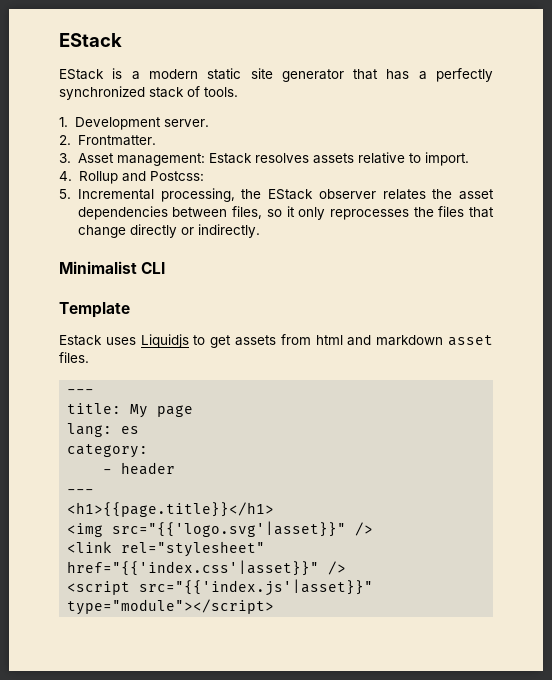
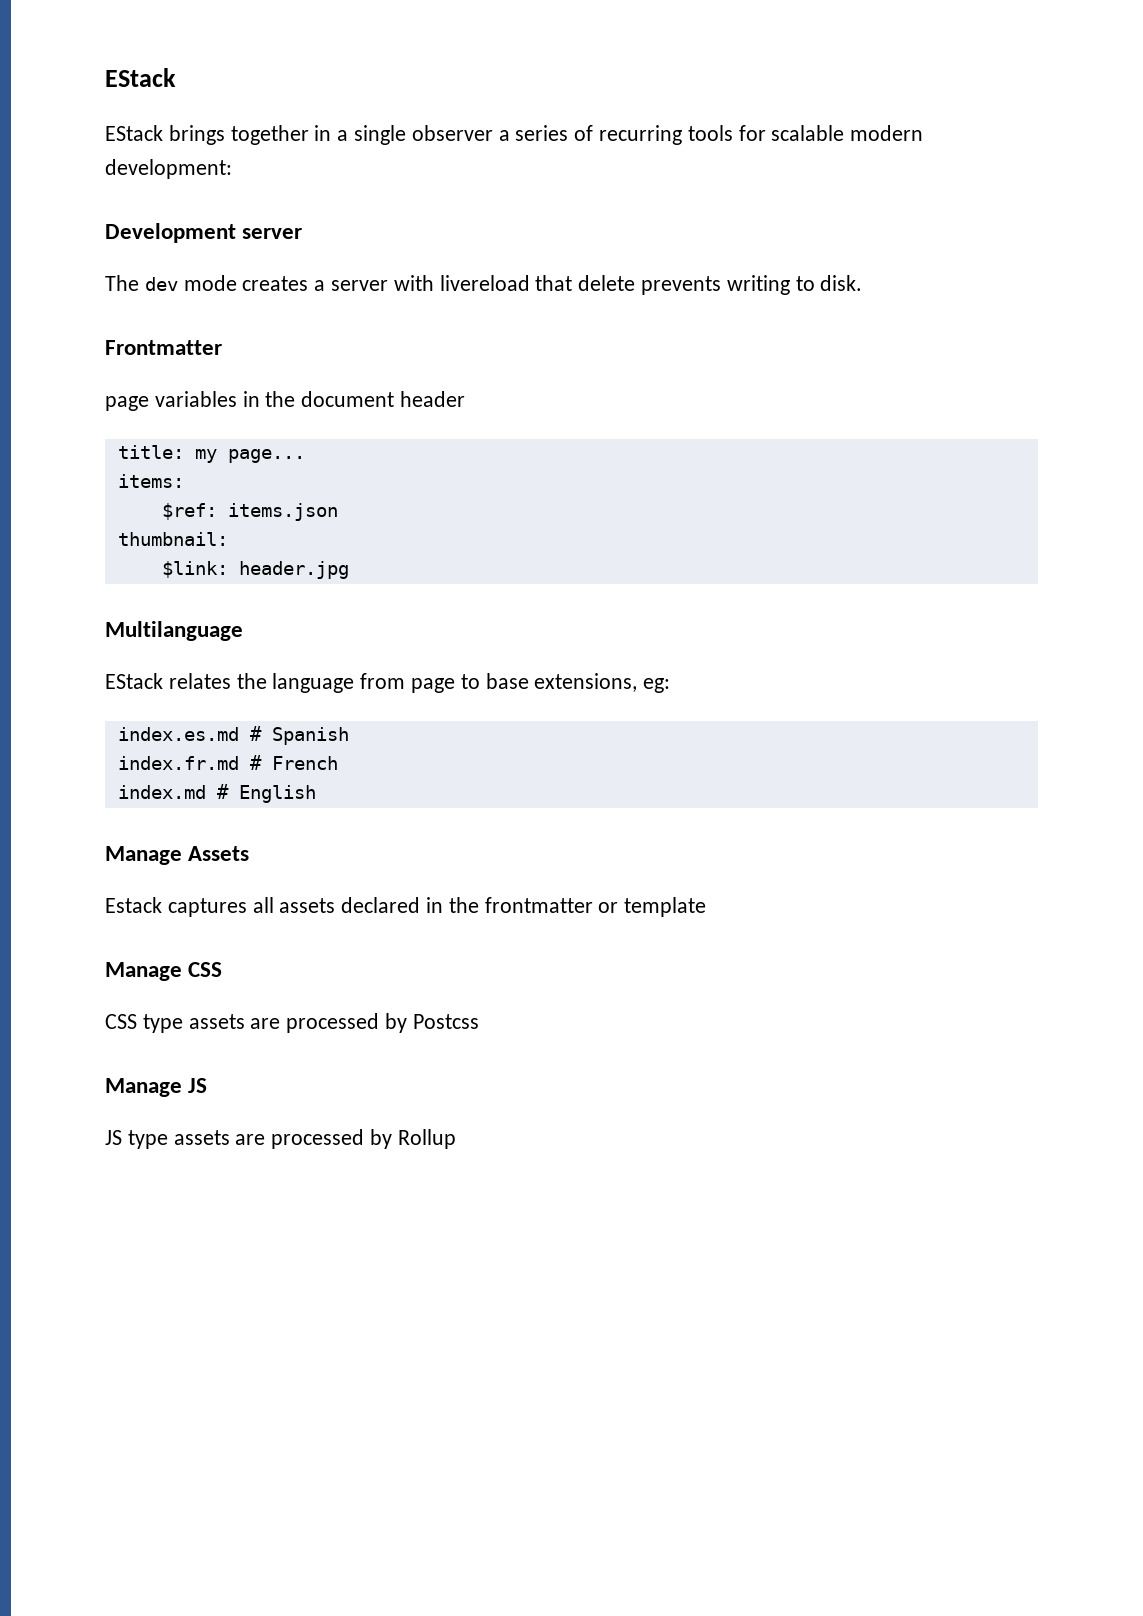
- EStack is a modern static site generator that has a perfectly synchronized stack of tools.
- 1. Development server.
- 2. Frontmatter.
- 3. Asset management: Estack resolves assets relative to import.
- 4. Rollup and Postcss:
- 5. Incremental processing, the EStack observer relates the asset dependencies between files, so it only reprocesses the files that change directly or indirectly.
- Minimalist CLI
- Template
- Estack uses Liquidjs to get assets from html and markdown asset files.
- ---
- title: My page
- lang: es
- category:
- - header
- ---
- <h1>{{page.title}}</h1>
- <img src="{{'logo.svg'|asset}}" />
- <link rel="stylesheet" href="{{'index.css'|asset}}" />
- <script src="{{'index.js'|asset}}" type="module"></script>
+ EStack brings together in a single observer a series of recurring tools for scalable modern development:
+ Development server
+ The dev mode creates a server with livereload that delete prevents writing to disk.
+ Frontmatter
+ page variables in the document header
+ title: my page...
+ items:
+ $ref: items.json
+ thumbnail:
+ $link: header.jpg
+ Multilanguage
+ EStack relates the language from page to base extensions, eg:
+ index.es.md # Spanish
+ index.fr.md # French
+ index.md # English
+ Manage Assets
+ Estack captures all assets declared in the frontmatter or template
+ Manage CSS
+ CSS type assets are processed by Postcss
+ Manage JS
+ JS type assets are processed by Rollup

